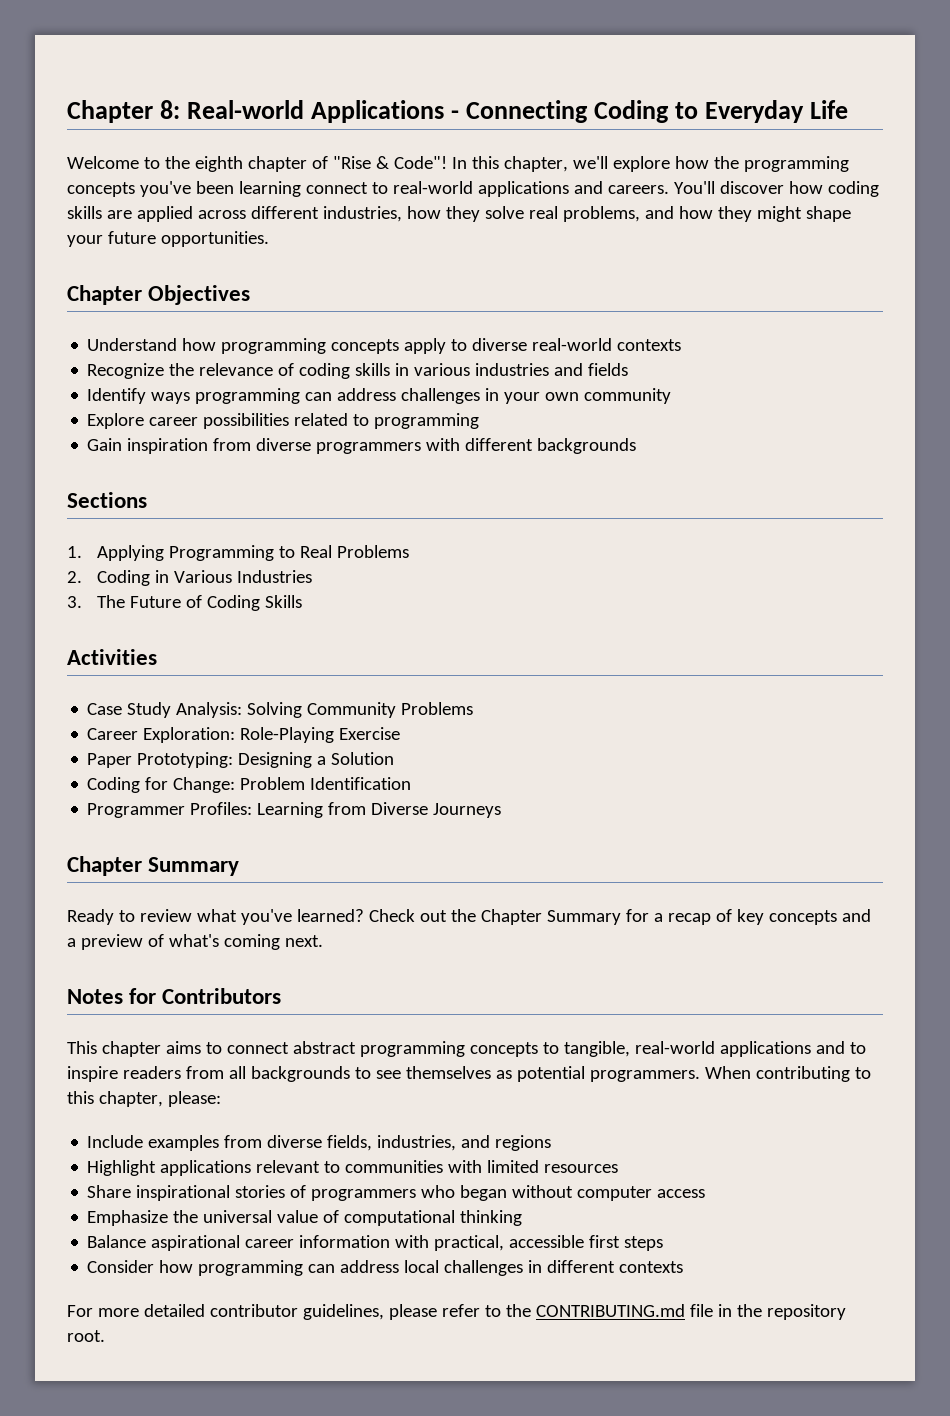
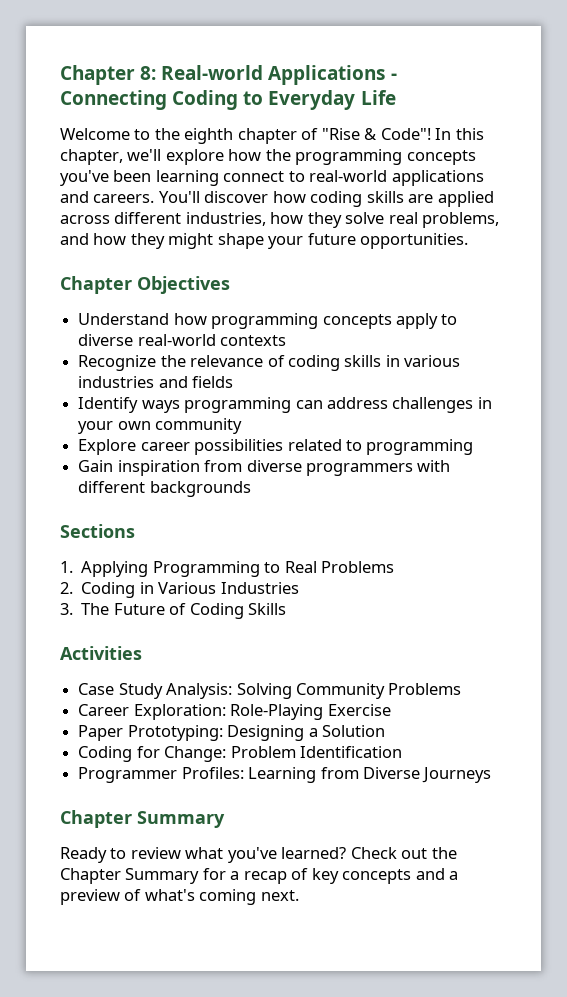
- Notes for Contributors
- This chapter aims to connect abstract programming concepts to tangible, real-world applications and to inspire readers from all backgrounds to see themselves as potential programmers. When contributing to this chapter, please:
- Include examples from diverse fields, industries, and regions
- Highlight applications relevant to communities with limited resources
- Share inspirational stories of programmers who began without computer access
- Emphasize the universal value of computational thinking
- Balance aspirational career information with practical, accessible first steps
- Consider how programming can address local challenges in different contexts
- For more detailed contributor guidelines, please refer to the CONTRIBUTING.md file in the repository root.

